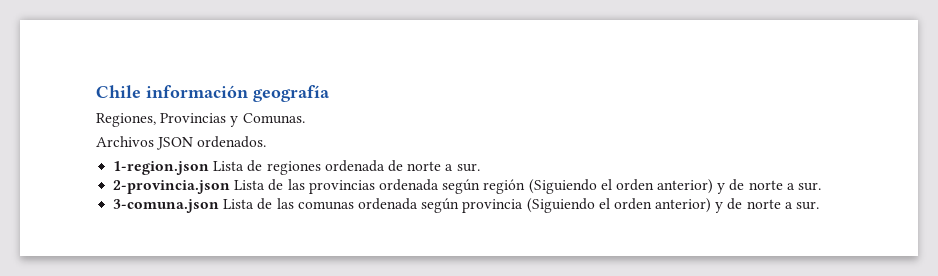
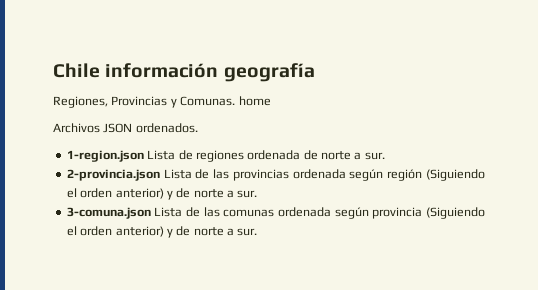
- Regiones, Provincias y Comunas.
+ Regiones, Provincias y Comunas. home

